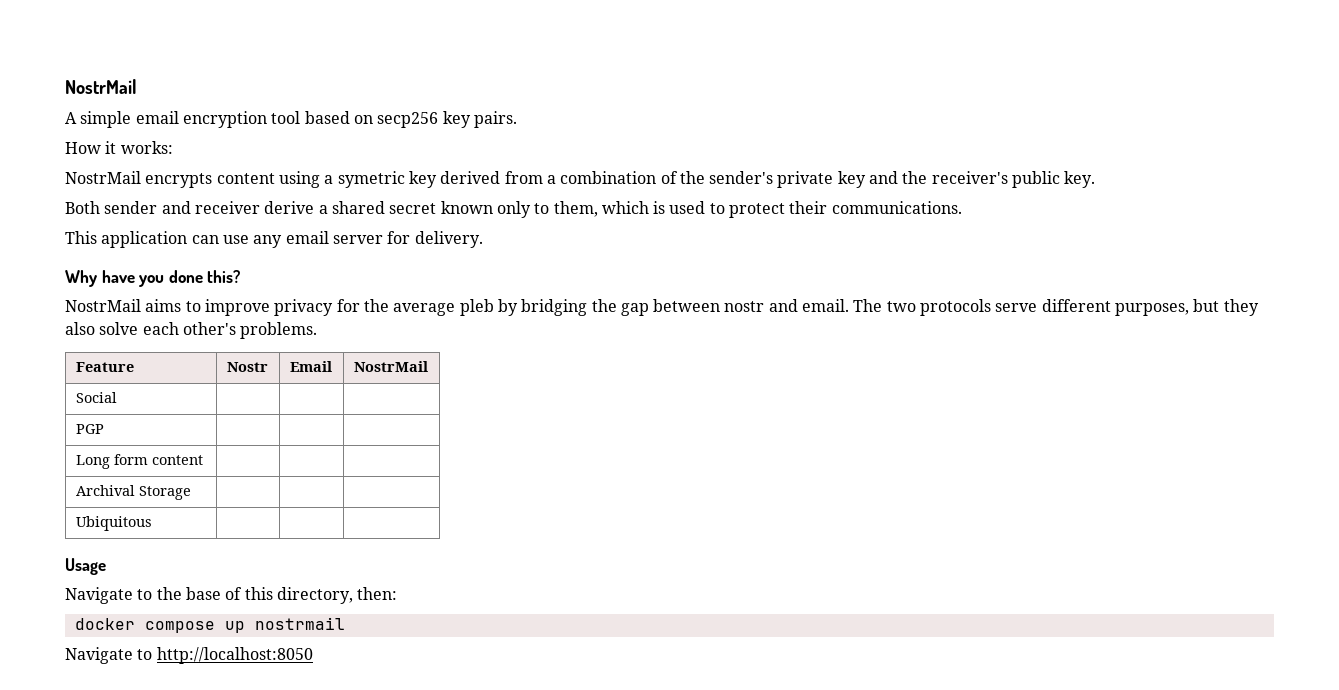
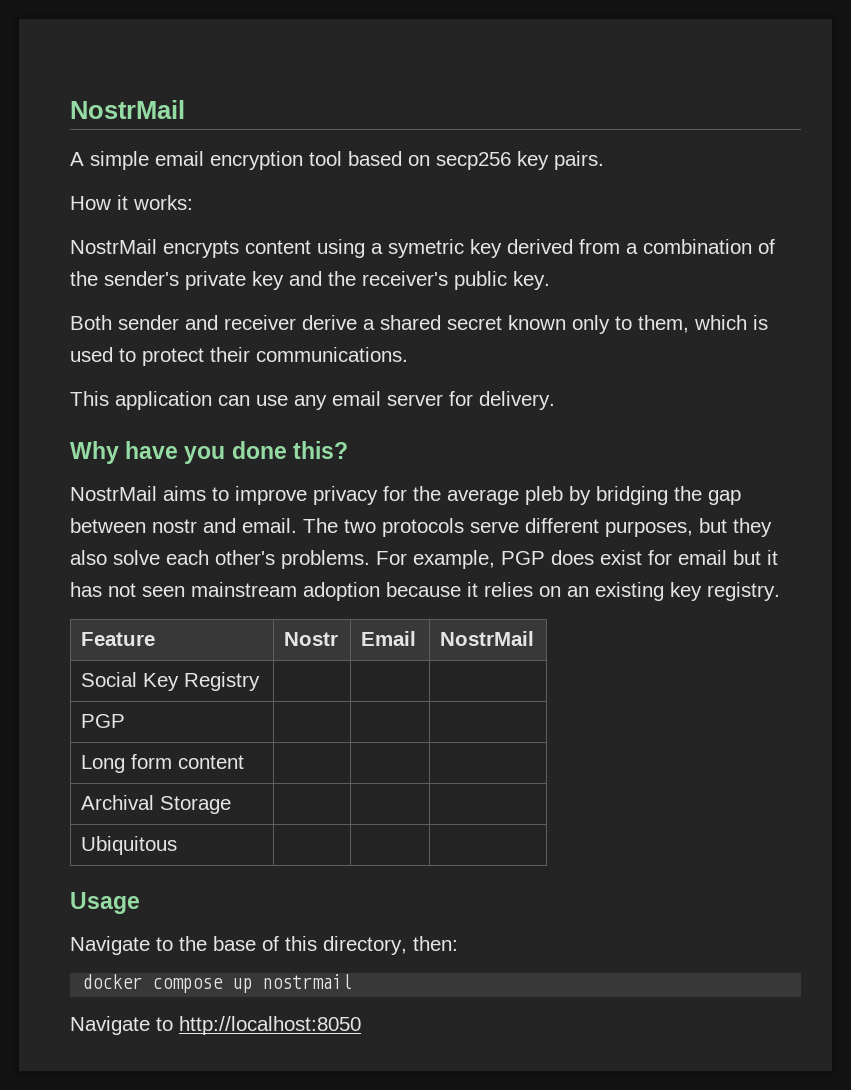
+ For example, PGP does exist for email but it has not seen mainstream adoption because it relies on an existing key registry.
- Social | | |
+ Social Key Registry | | |

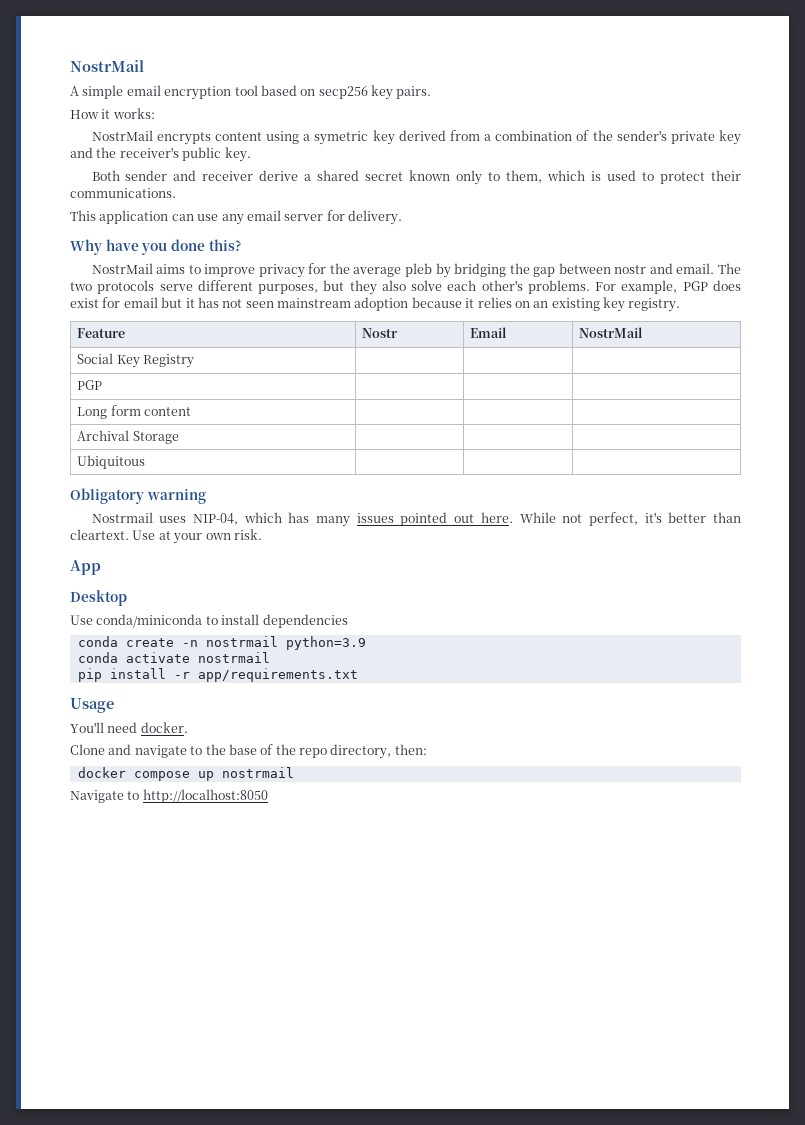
+ Obligatory warning
+ Nostrmail uses NIP-04, which has many issues pointed out here. While not perfect, it's better than cleartext. Use at your own risk.
+ App
+ Desktop
+ Use conda/miniconda to install dependencies
+ conda create -n nostrmail python=3.9
+ conda activate nostrmail
+ pip install -r app/requirements.txt
  Usage
- Navigate to the base of this directory, then:
+ You'll need docker.
+ Clone and navigate to the base of the repo directory, then:

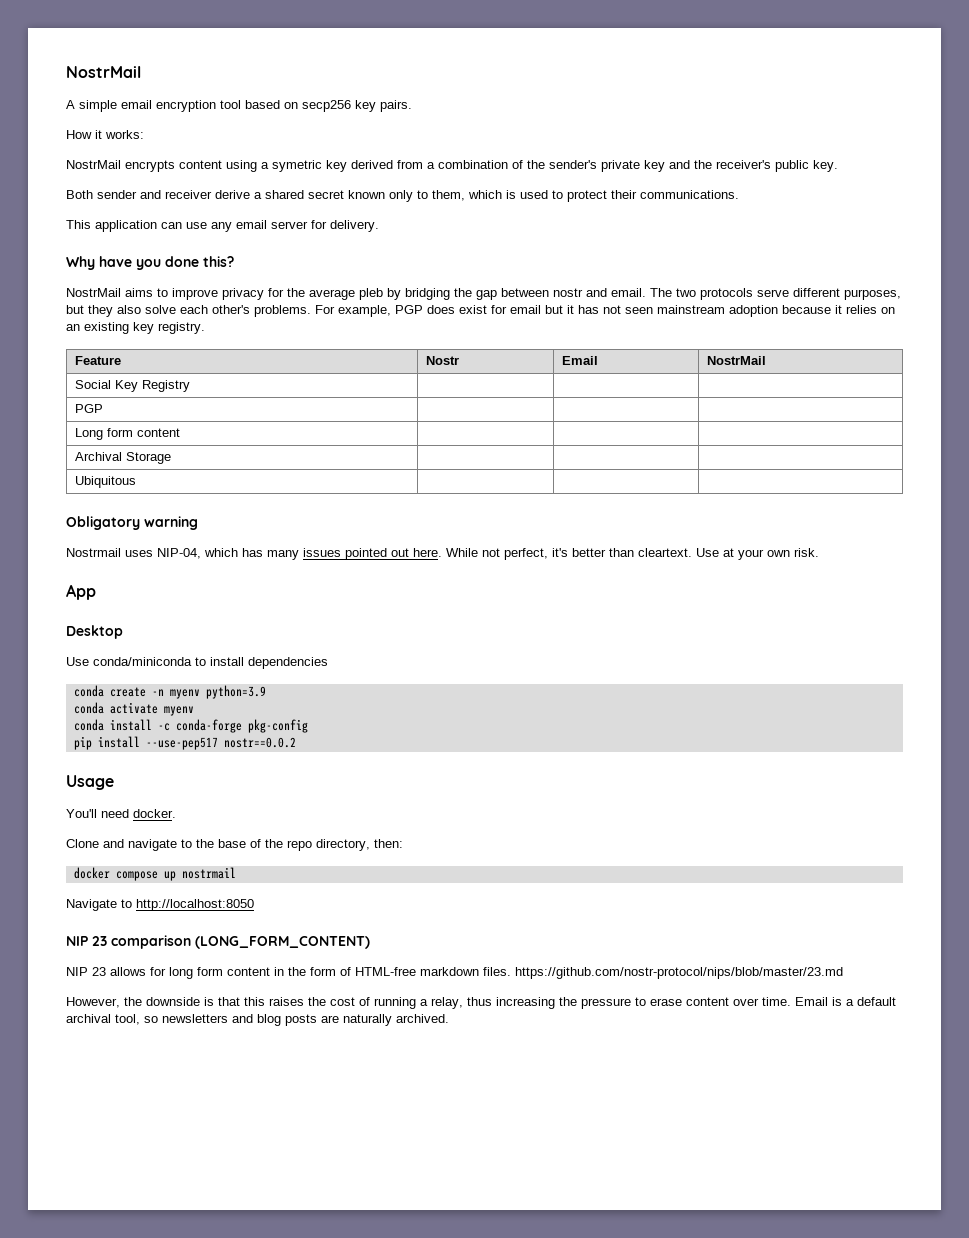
- conda create -n nostrmail python=3.9
+ conda create -n myenv python=3.9
- conda activate nostrmail
+ conda activate myenv
+ conda install -c conda-forge pkg-config
- pip install -r app/requirements.txt
+ pip install --use-pep517 nostr==0.0.2
+ NIP 23 comparison (LONG_FORM_CONTENT)
+ NIP 23 allows for long form content in the form of HTML-free markdown files. https://github.com/nostr-protocol/nips/blob/master/23.md
+ However, the downside is that this raises the cost of running a relay, thus increasing the pressure to erase content over time. Email is a default archival tool, so newsletters and blog posts are naturally archived.

